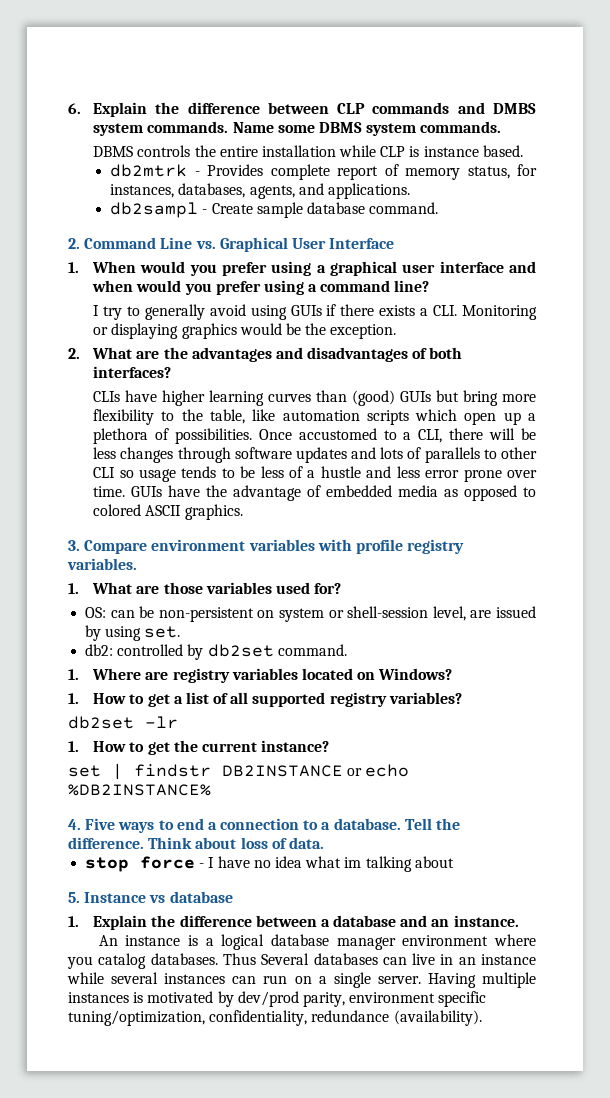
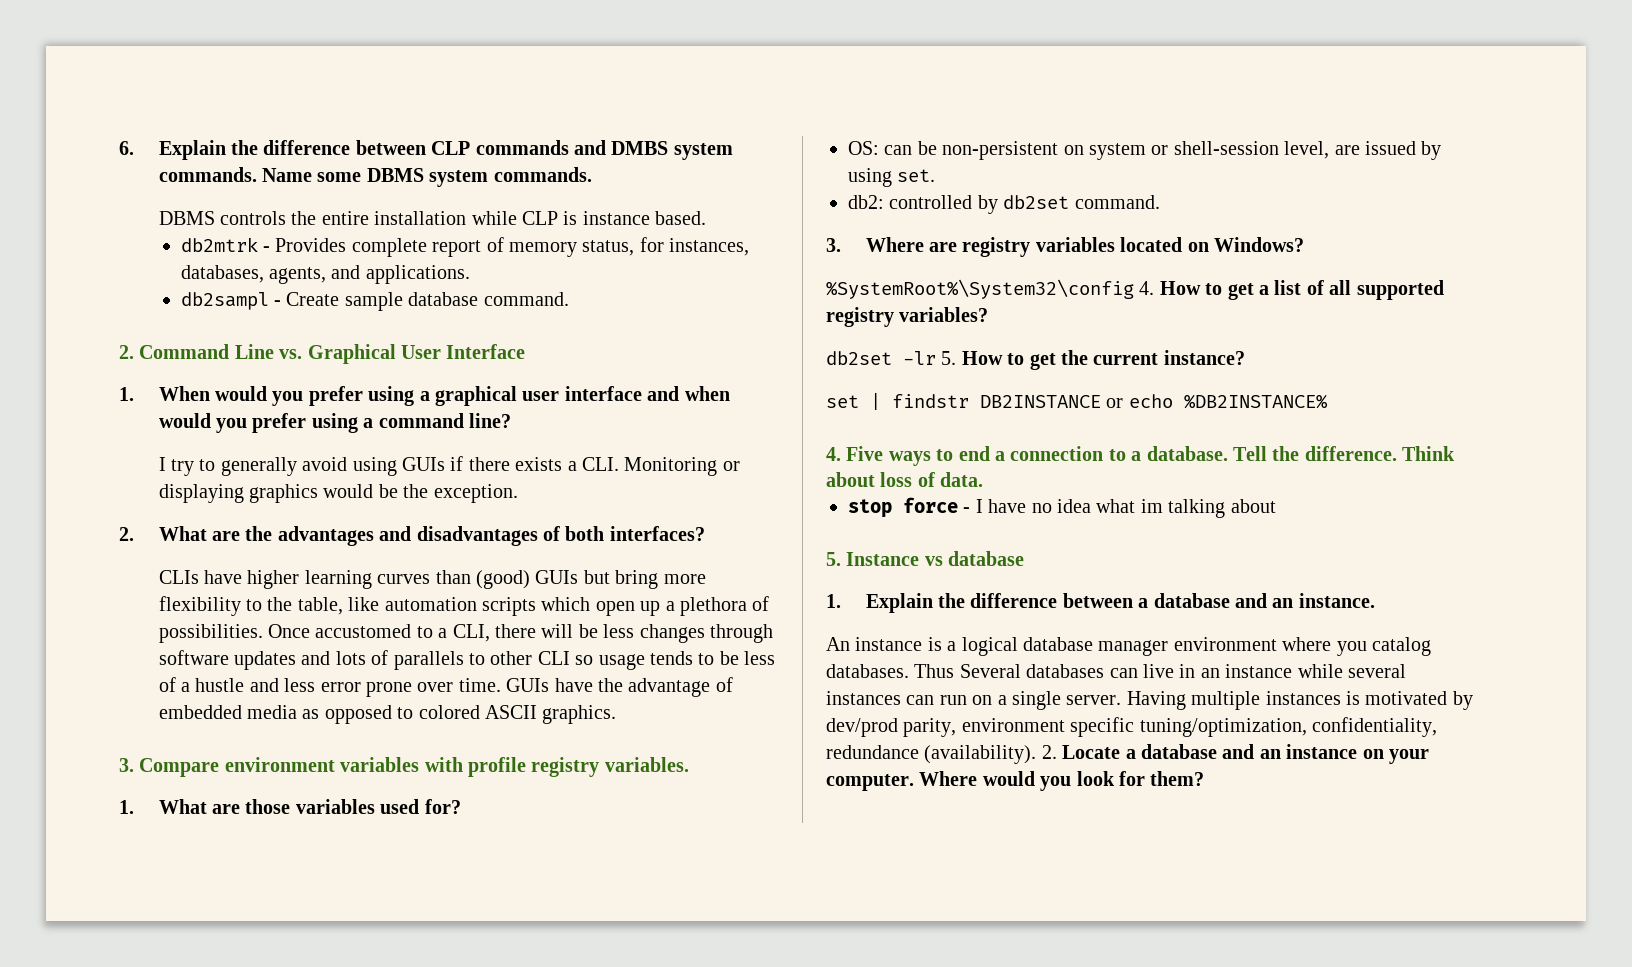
- 1. Where are registry variables located on Windows?
+ 3. Where are registry variables located on Windows?
- 1. How to get a list of all supported registry variables?
+ %SystemRoot%\System32\config 4. How to get a list of all supported registry variables?
- db2set -lr
- 1. How to get the current instance?
+ db2set -lr 5. How to get the current instance?
+ 2. Locate a database and an instance on your computer. Where would you look for them?

